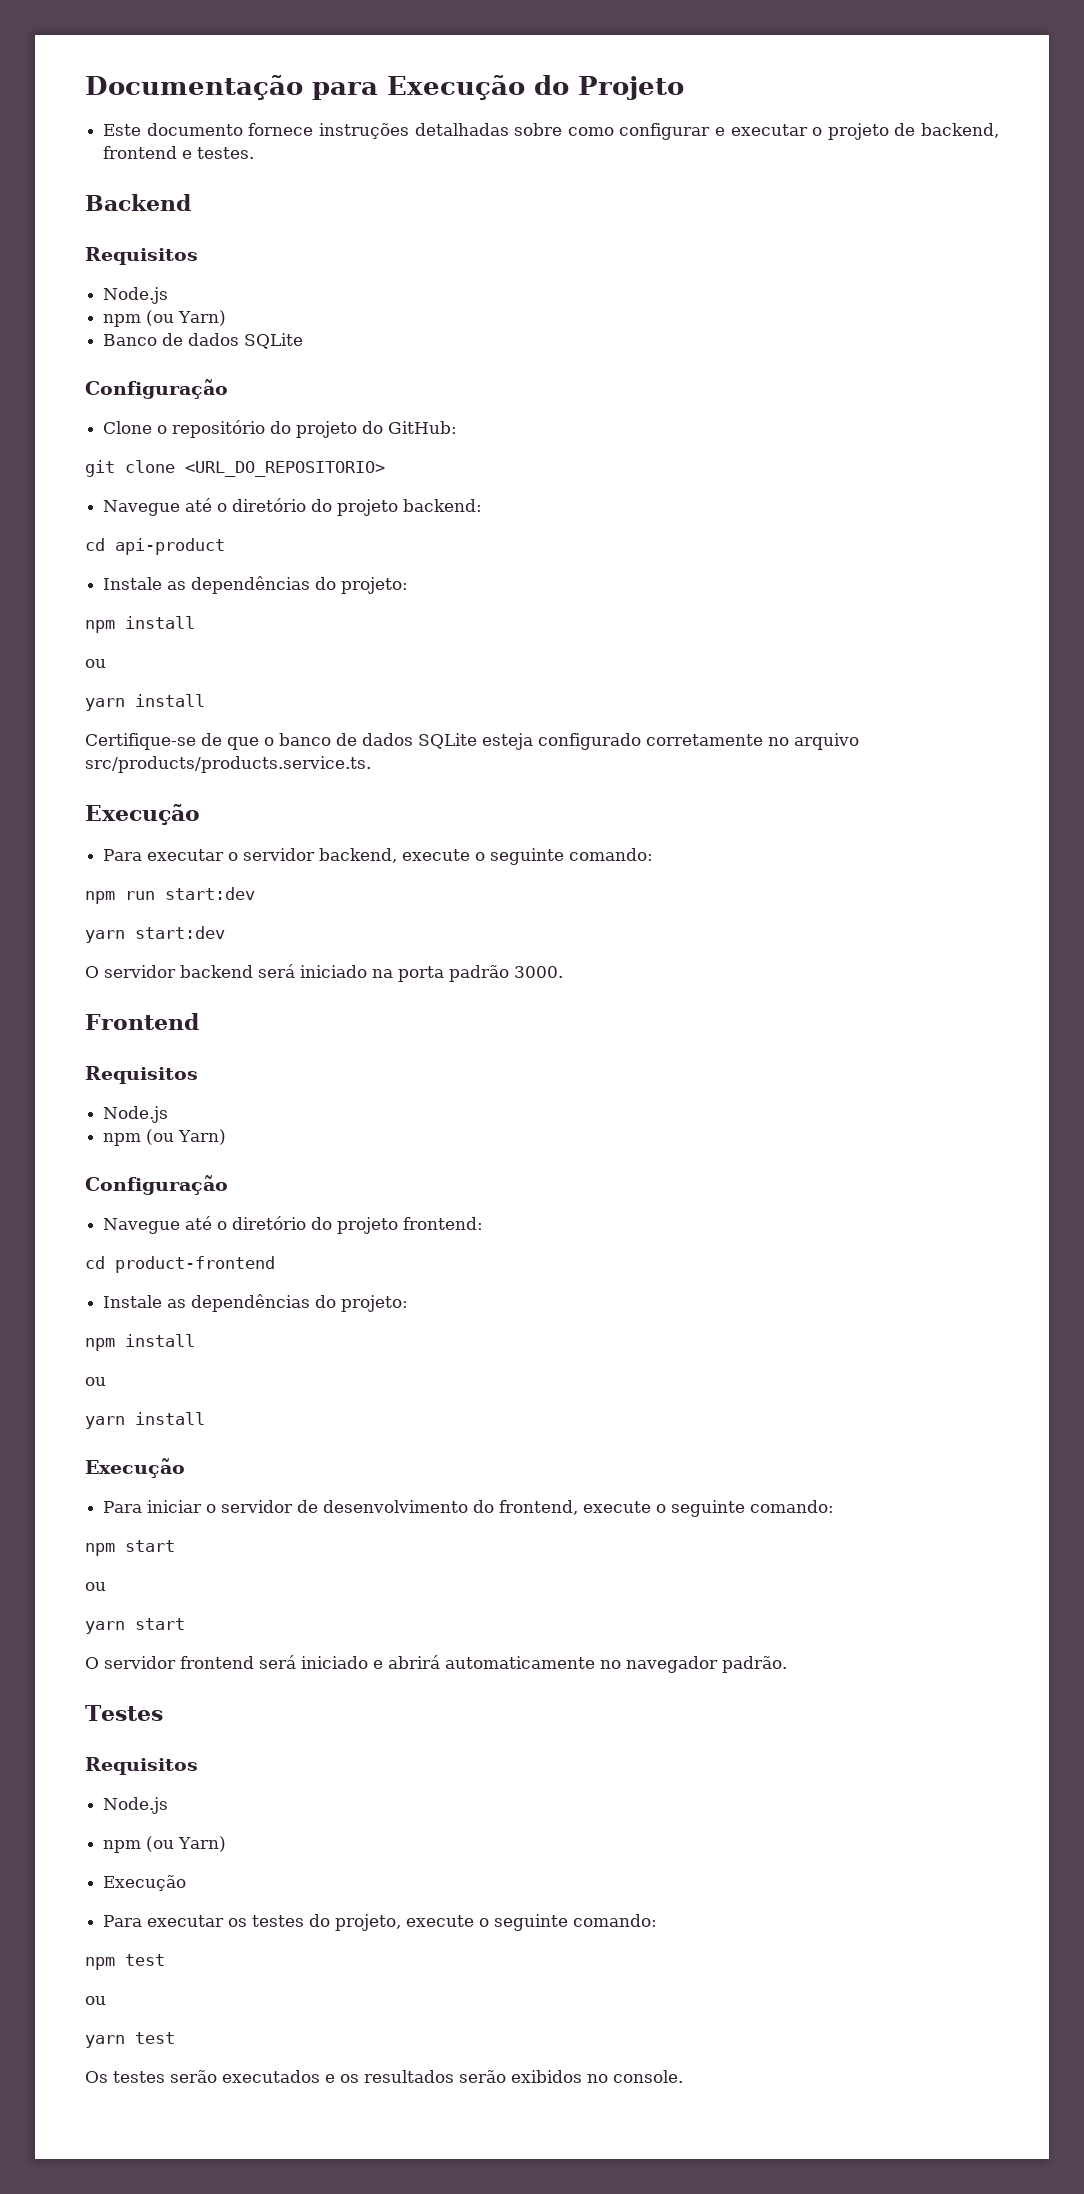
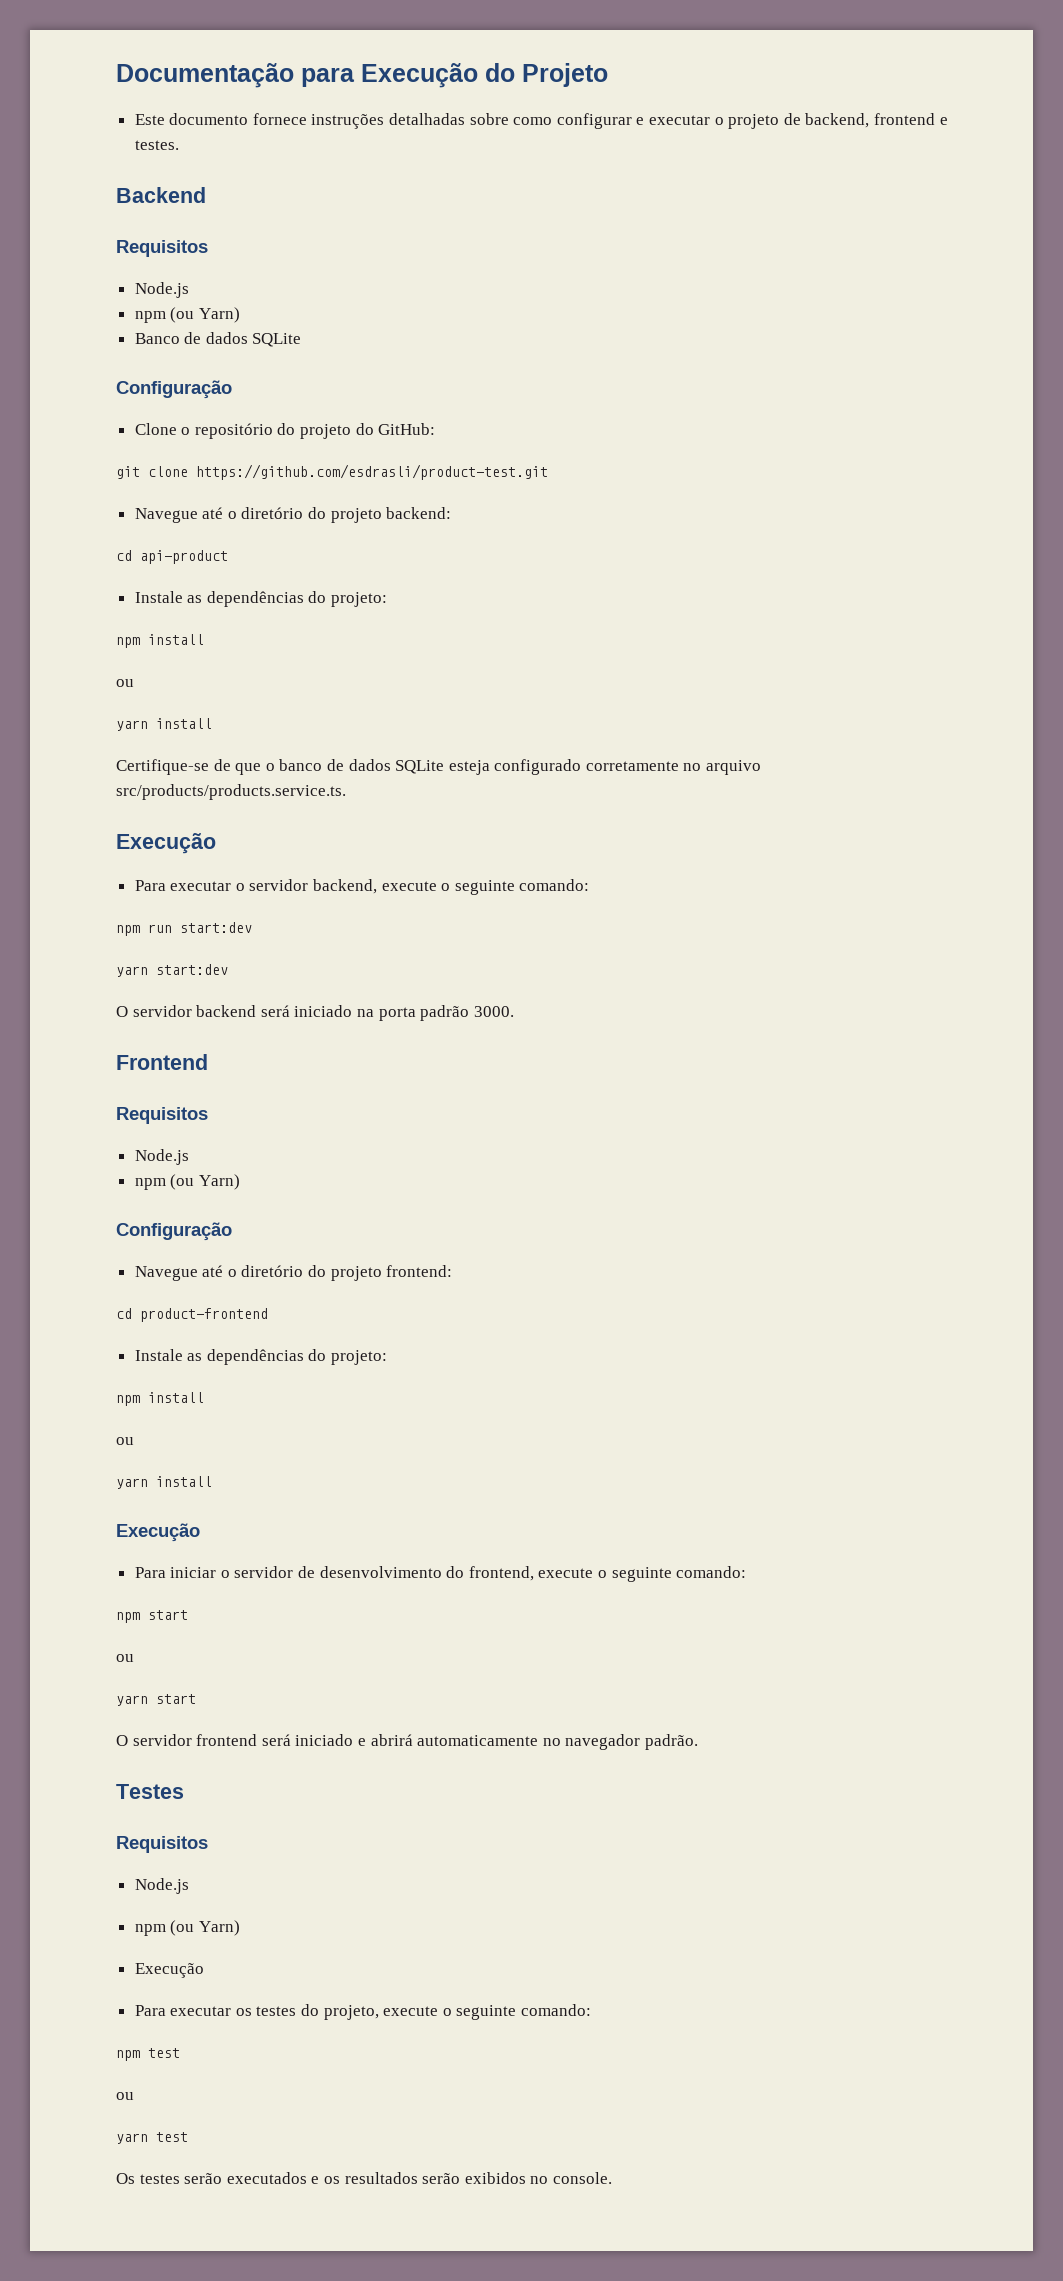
- git clone <URL_DO_REPOSITORIO>
+ git clone https://github.com/esdrasli/product-test.git

